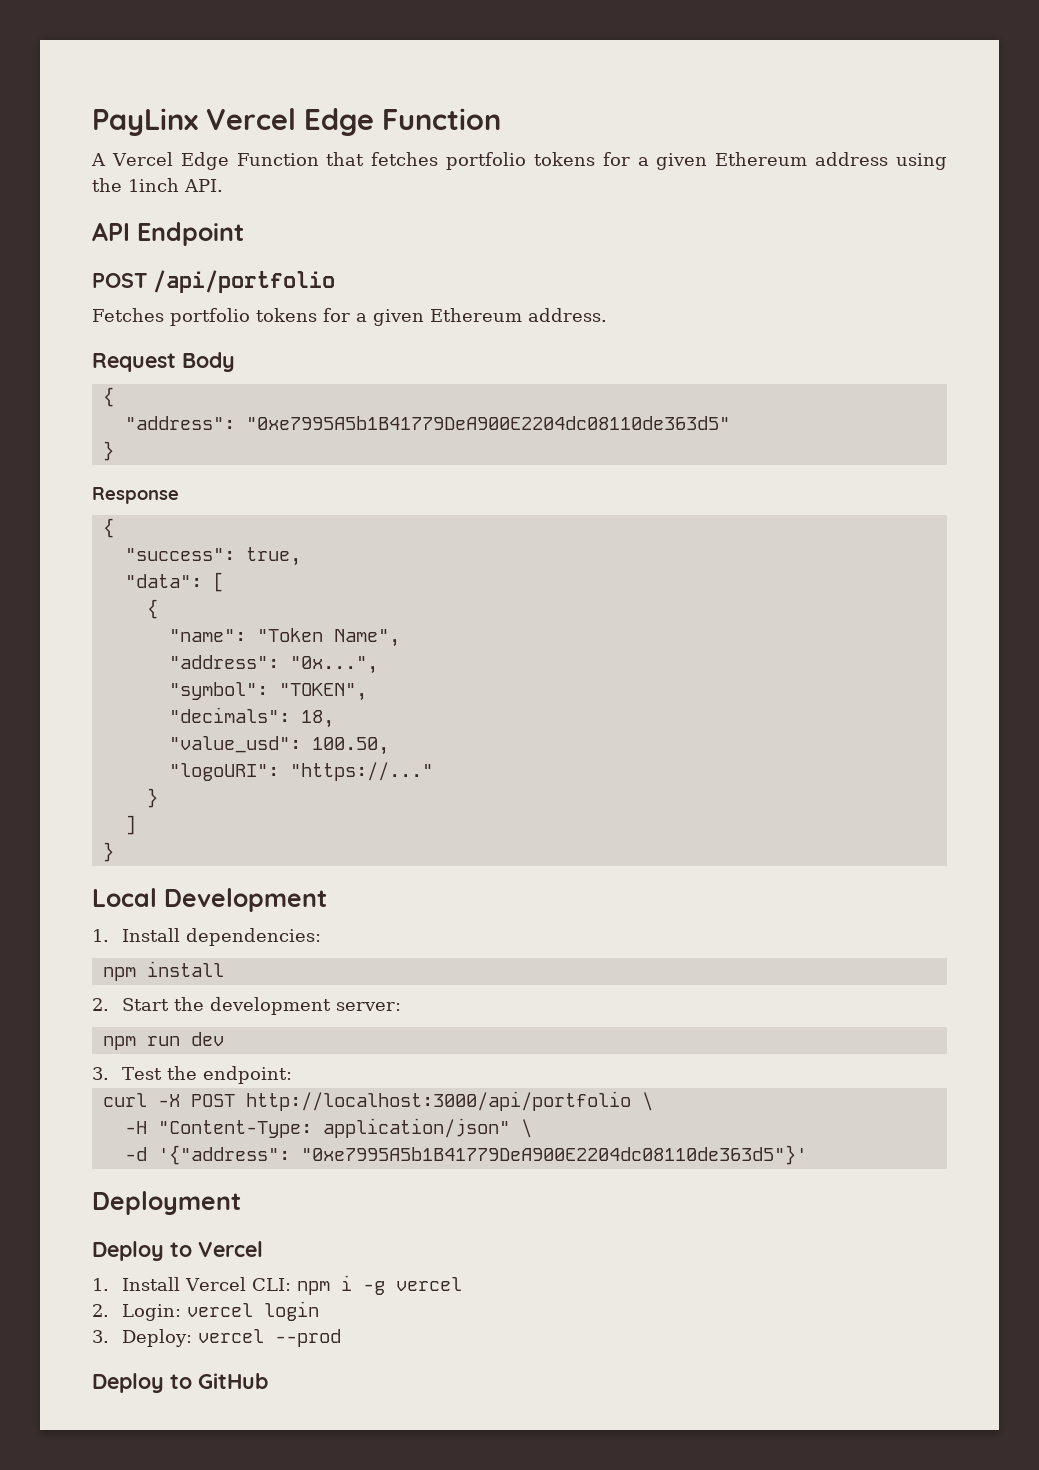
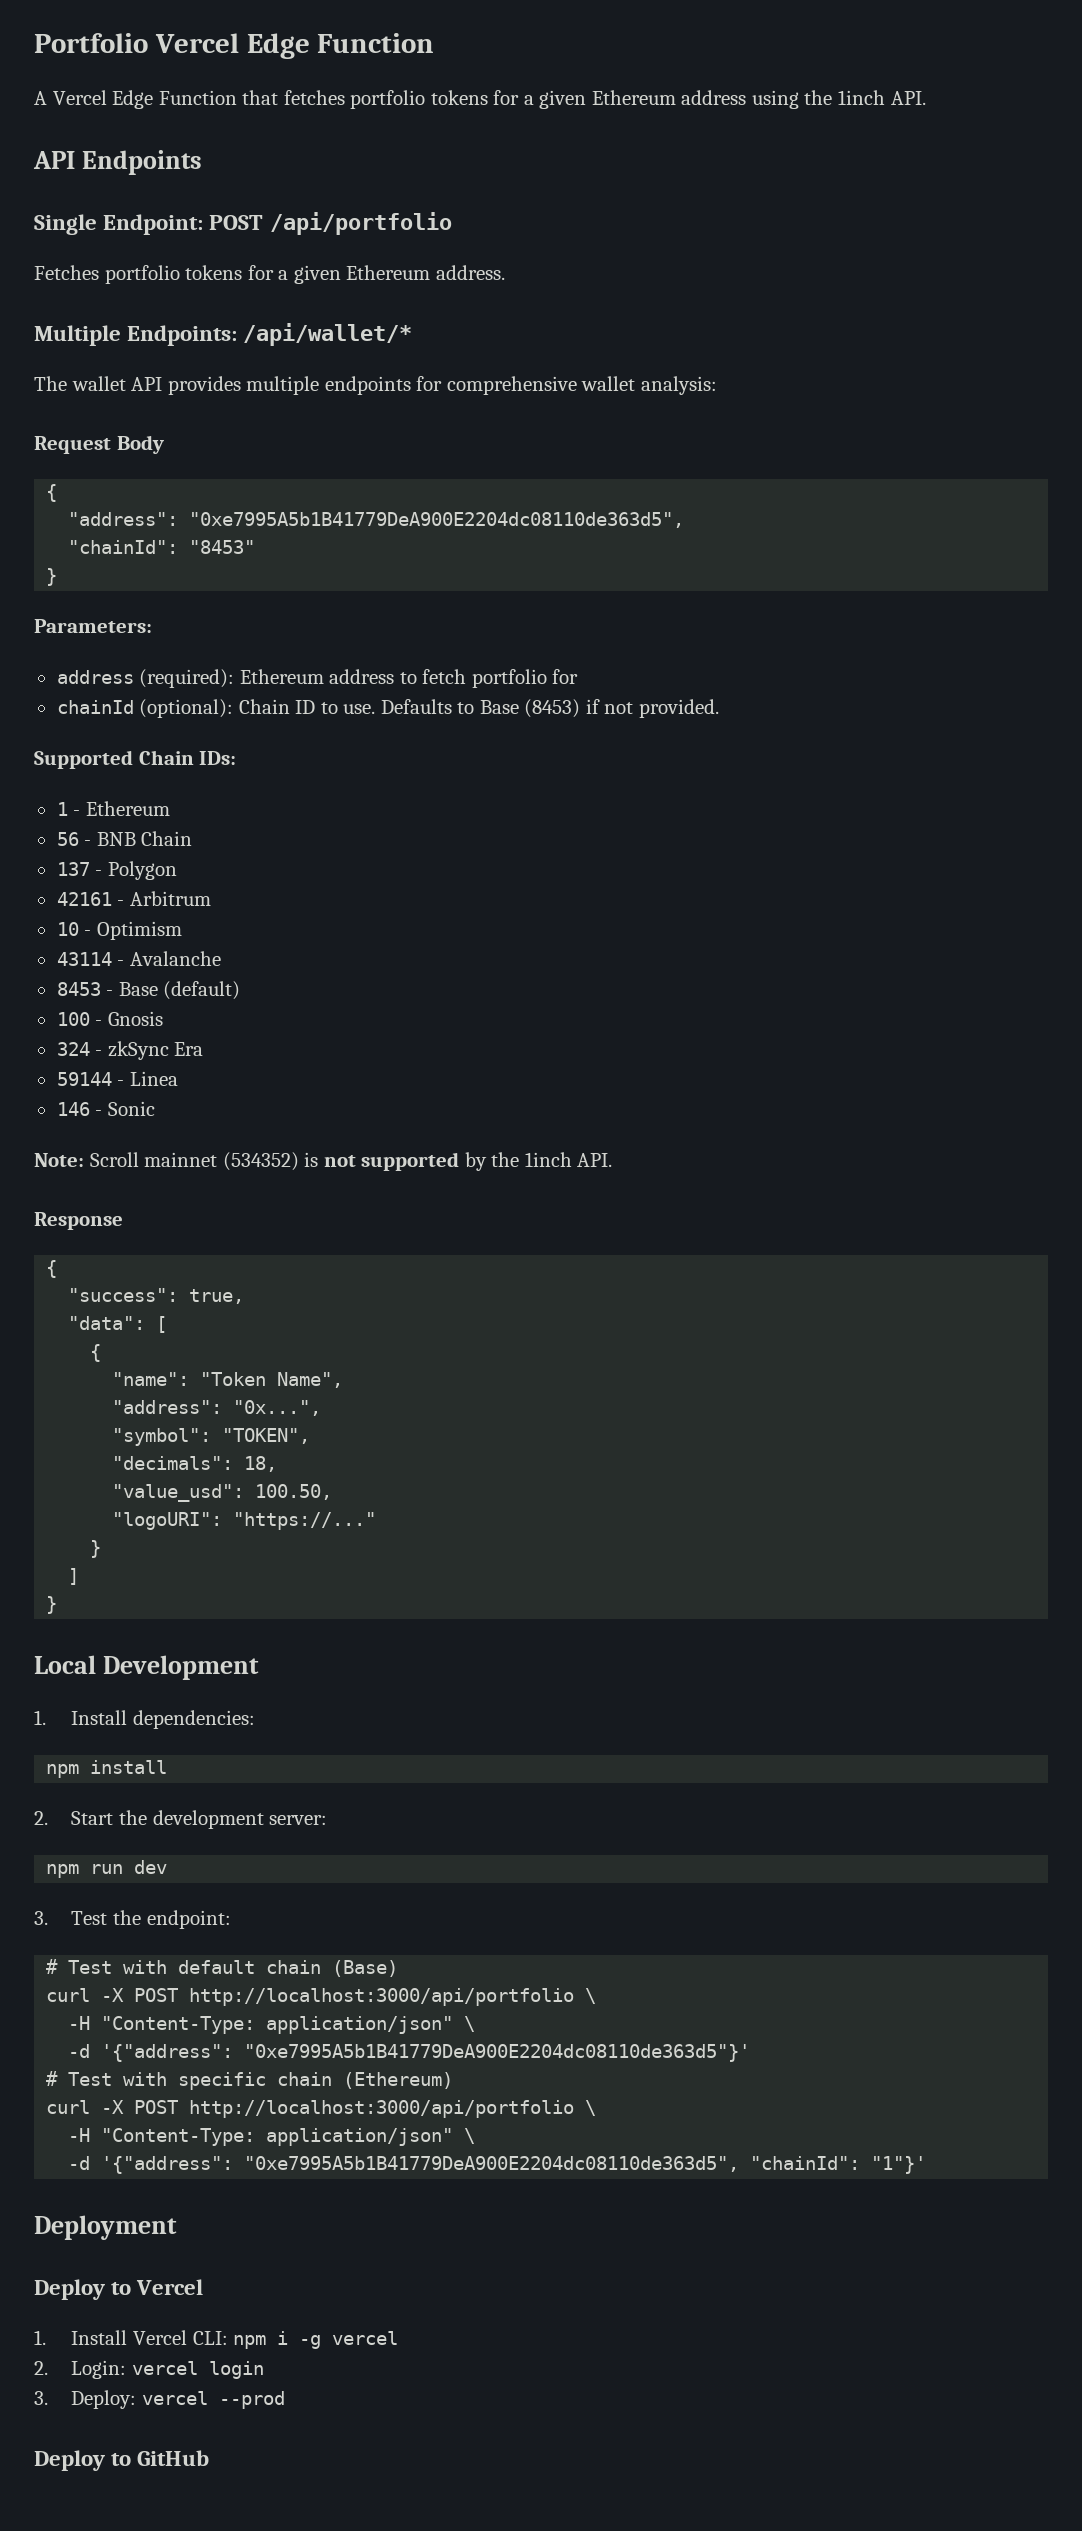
- PayLinx Vercel Edge Function
+ Portfolio Vercel Edge Function
- API Endpoint
- POST /api/portfolio
+ API Endpoints
+ Single Endpoint: POST /api/portfolio
+ Multiple Endpoints: /api/wallet/*
+ The wallet API provides multiple endpoints for comprehensive wallet analysis:
  Request Body
  {
- "address": "0xe7995A5b1B41779DeA900E2204dc08110de363d5"
+ "address": "0xe7995A5b1B41779DeA900E2204dc08110de363d5",
+ "chainId": "8453"
  }
+ Parameters:
+ address (required): Ethereum address to fetch portfolio for
+ chainId (optional): Chain ID to use. Defaults to Base (8453) if not provided.
+ Supported Chain IDs:
+ 1 - Ethereum
+ 56 - BNB Chain
+ 137 - Polygon
+ 42161 - Arbitrum
+ 10 - Optimism
+ 43114 - Avalanche
+ 8453 - Base (default)
+ 100 - Gnosis
+ 324 - zkSync Era
+ 59144 - Linea
+ 146 - Sonic
+ Note: Scroll mainnet (534352) is not supported by the 1inch API.
+ # Test with default chain (Base)
+ # Test with specific chain (Ethereum)
+ curl -X POST http://localhost:3000/api/portfolio \
+ -H "Content-Type: application/json" \
+ -d '{"address": "0xe7995A5b1B41779DeA900E2204dc08110de363d5", "chainId": "1"}'

